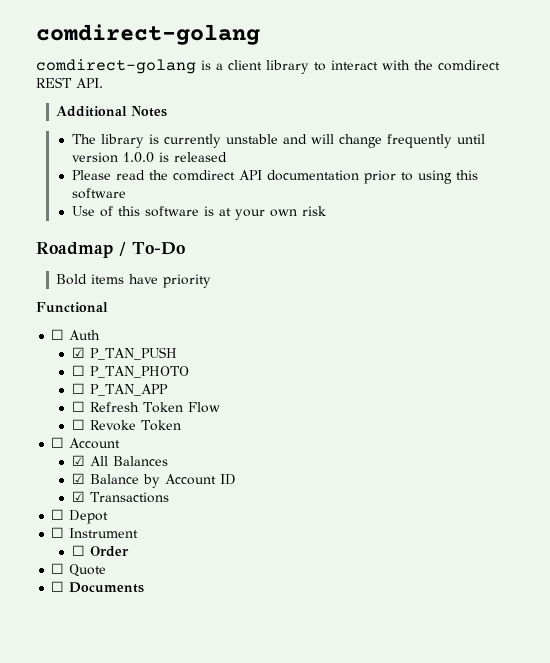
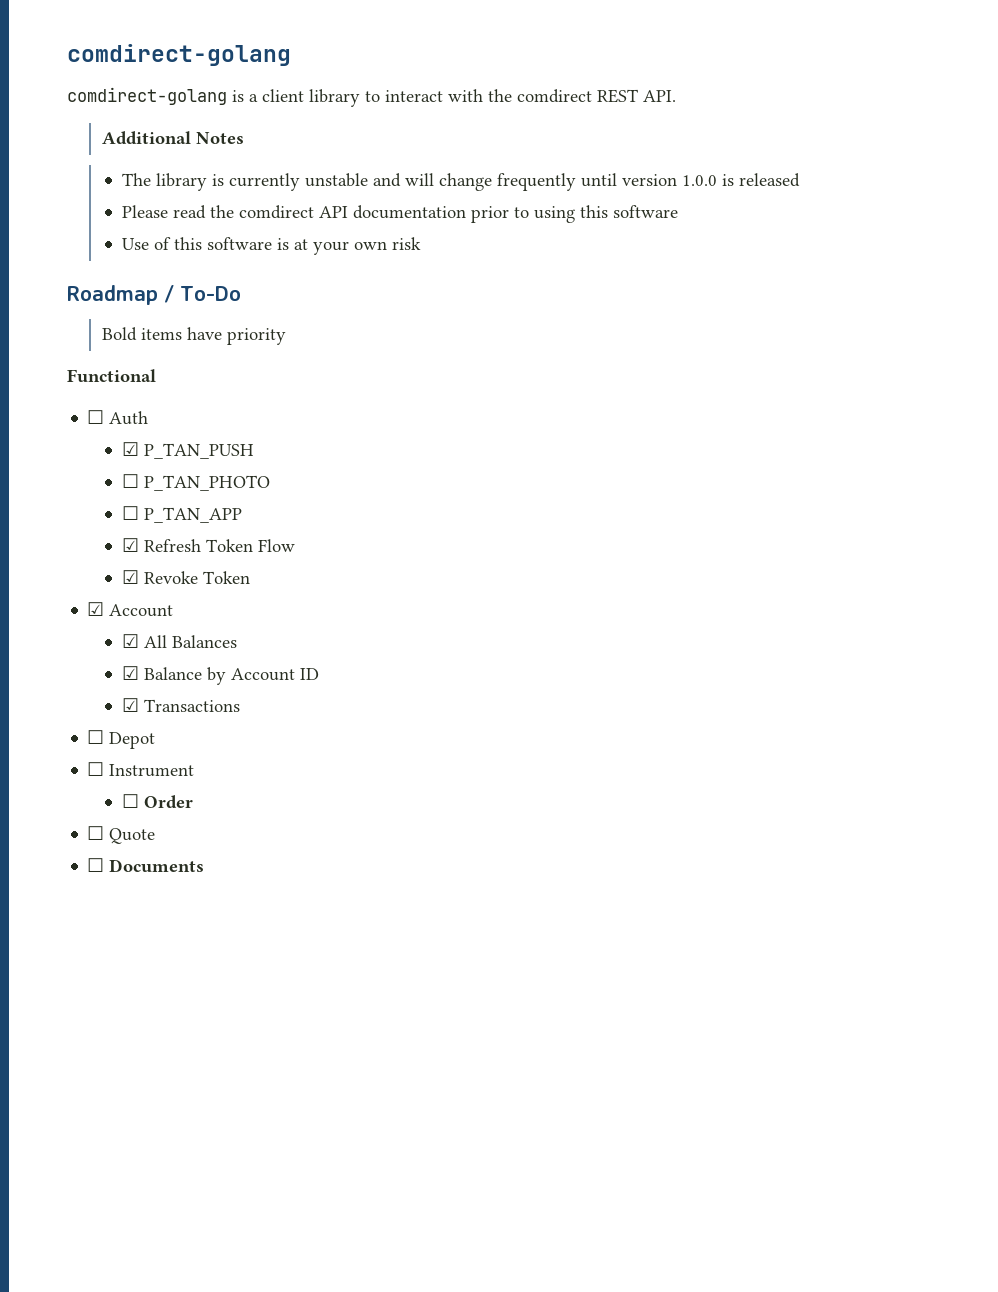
- ☐ Refresh Token Flow
+ ☑ Refresh Token Flow
- ☐ Revoke Token
+ ☑ Revoke Token
- ☐ Account
+ ☑ Account

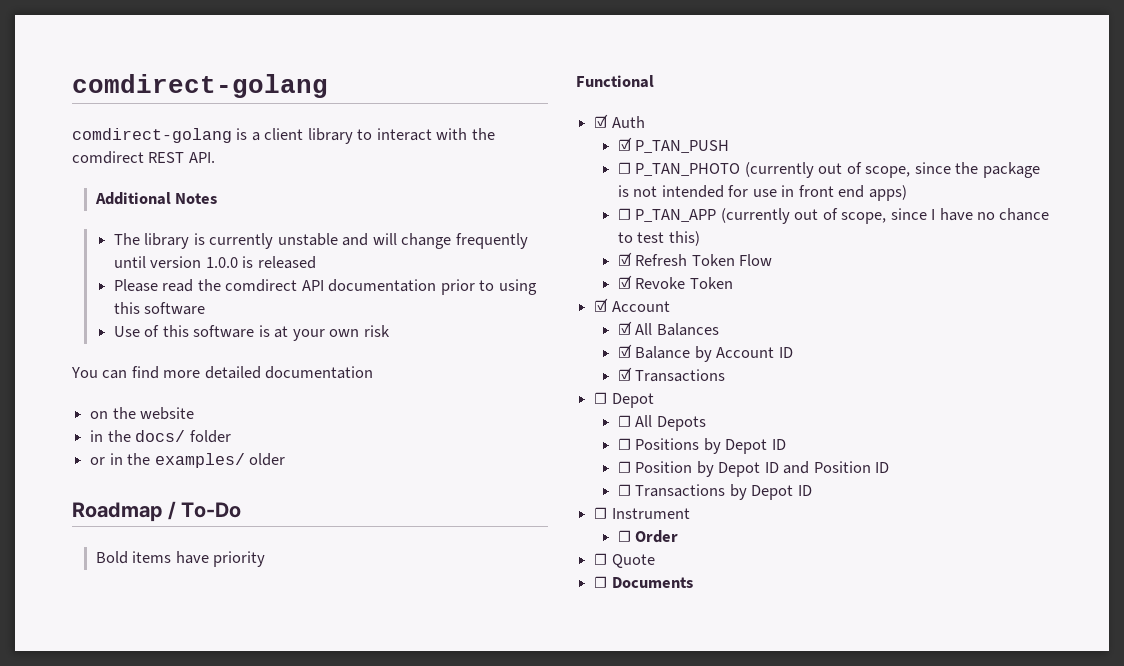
+ You can find more detailed documentation
+ on the website
+ in the docs/ folder
+ or in the examples/ older
- ☐ Auth
+ ☑ Auth
- ☐ P_TAN_PHOTO
- ☐ P_TAN_APP
+ ☐ P_TAN_PHOTO (currently out of scope, since the package is not intended for use in front end apps)
+ ☐ P_TAN_APP (currently out of scope, since I have no chance to test this)
+ ☐ All Depots
+ ☐ Positions by Depot ID
+ ☐ Position by Depot ID and Position ID
+ ☐ Transactions by Depot ID

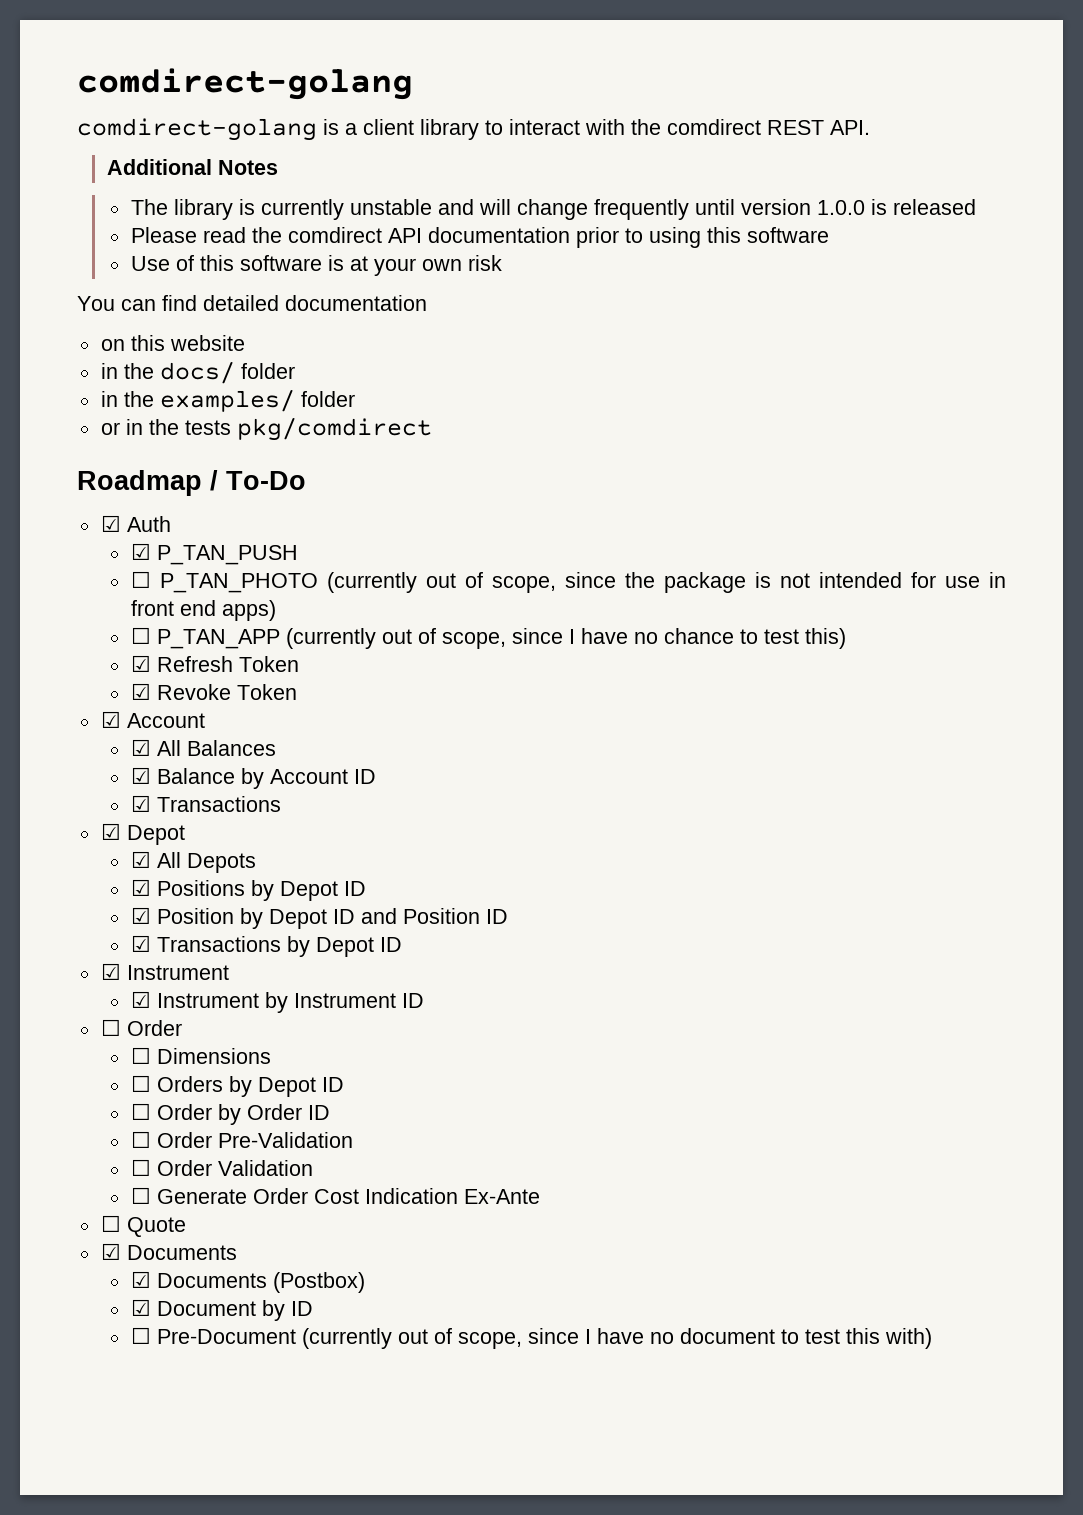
- You can find more detailed documentation
+ You can find detailed documentation
- on the website
+ on this website
+ in the examples/ folder
- or in the examples/ older
+ or in the tests pkg/comdirect
- Bold items have priority
- Functional
- ☑ Refresh Token Flow
+ ☑ Refresh Token
- ☐ Depot
+ ☑ Depot
- ☐ All Depots
+ ☑ All Depots
- ☐ Positions by Depot ID
+ ☑ Positions by Depot ID
- ☐ Position by Depot ID and Position ID
+ ☑ Position by Depot ID and Position ID
- ☐ Transactions by Depot ID
- ☐ Instrument
+ ☑ Transactions by Depot ID
+ ☑ Instrument
+ ☑ Instrument by Instrument ID
  ☐ Order
+ ☐ Dimensions
+ ☐ Orders by Depot ID
+ ☐ Order by Order ID
+ ☐ Order Pre-Validation
+ ☐ Order Validation
+ ☐ Generate Order Cost Indication Ex-Ante
  ☐ Quote
- ☐ Documents
+ ☑ Documents
+ ☑ Documents (Postbox)
+ ☑ Document by ID
+ ☐ Pre-Document (currently out of scope, since I have no document to test this with)

